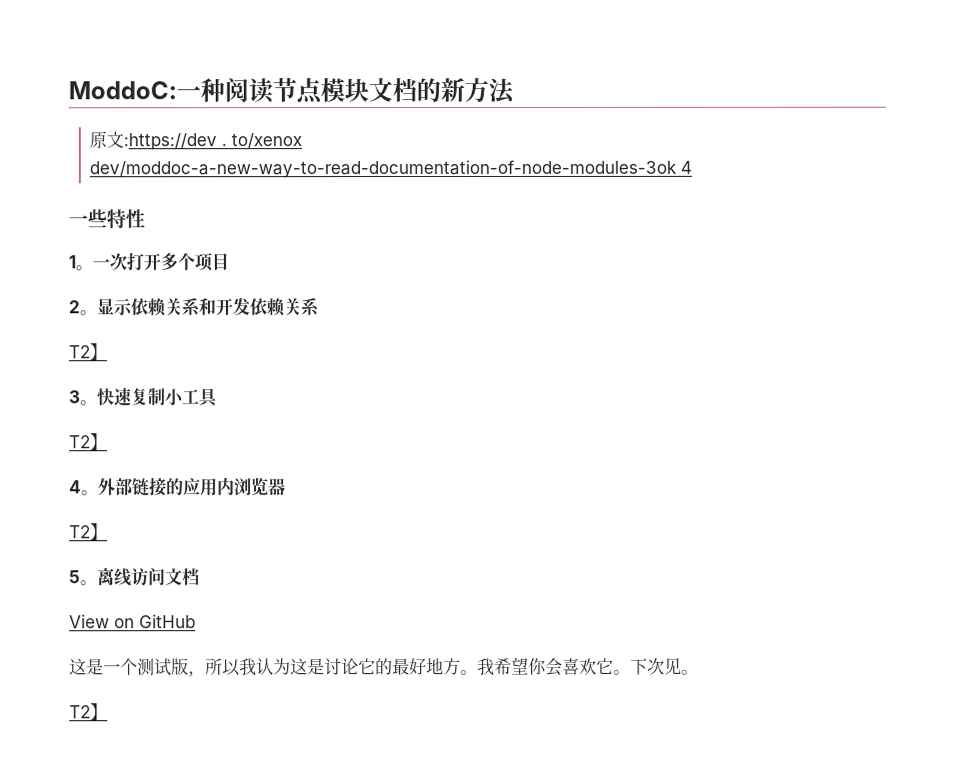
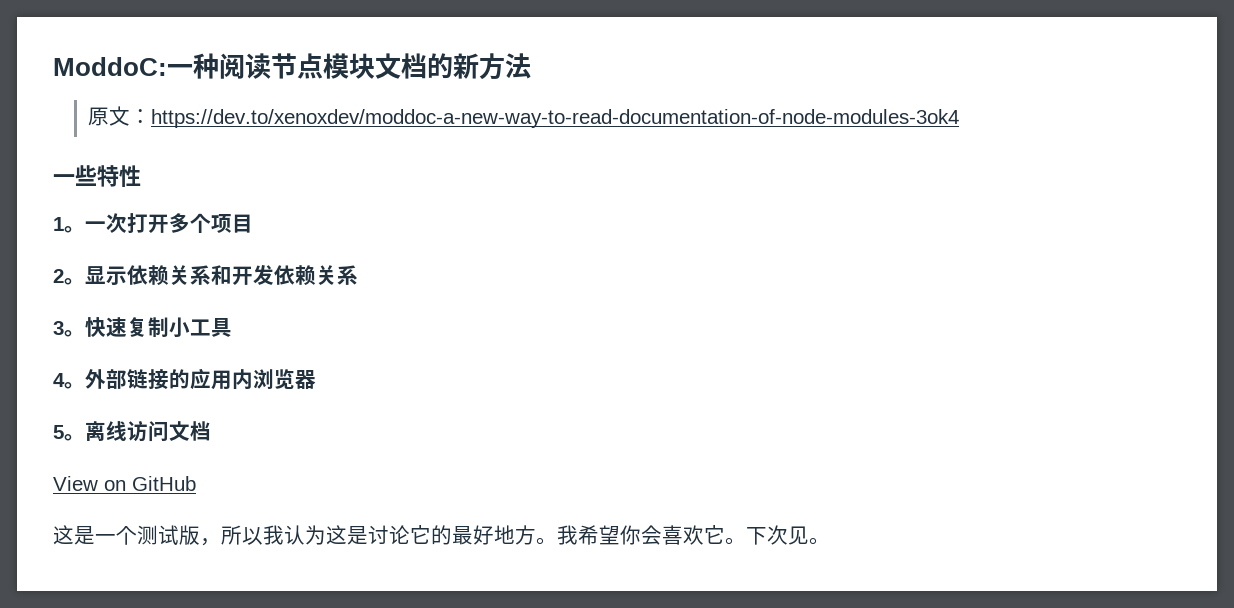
- 原文:https://dev . to/xenox dev/moddoc-a-new-way-to-read-documentation-of-node-modules-3ok 4
+ 原文：https://dev.to/xenoxdev/moddoc-a-new-way-to-read-documentation-of-node-modules-3ok4
  显示依赖关系和开发依赖关系
- T2】
  快速复制小工具
- T2】
  外部链接的应用内浏览器
- T2】
  下次见。
- T2】

